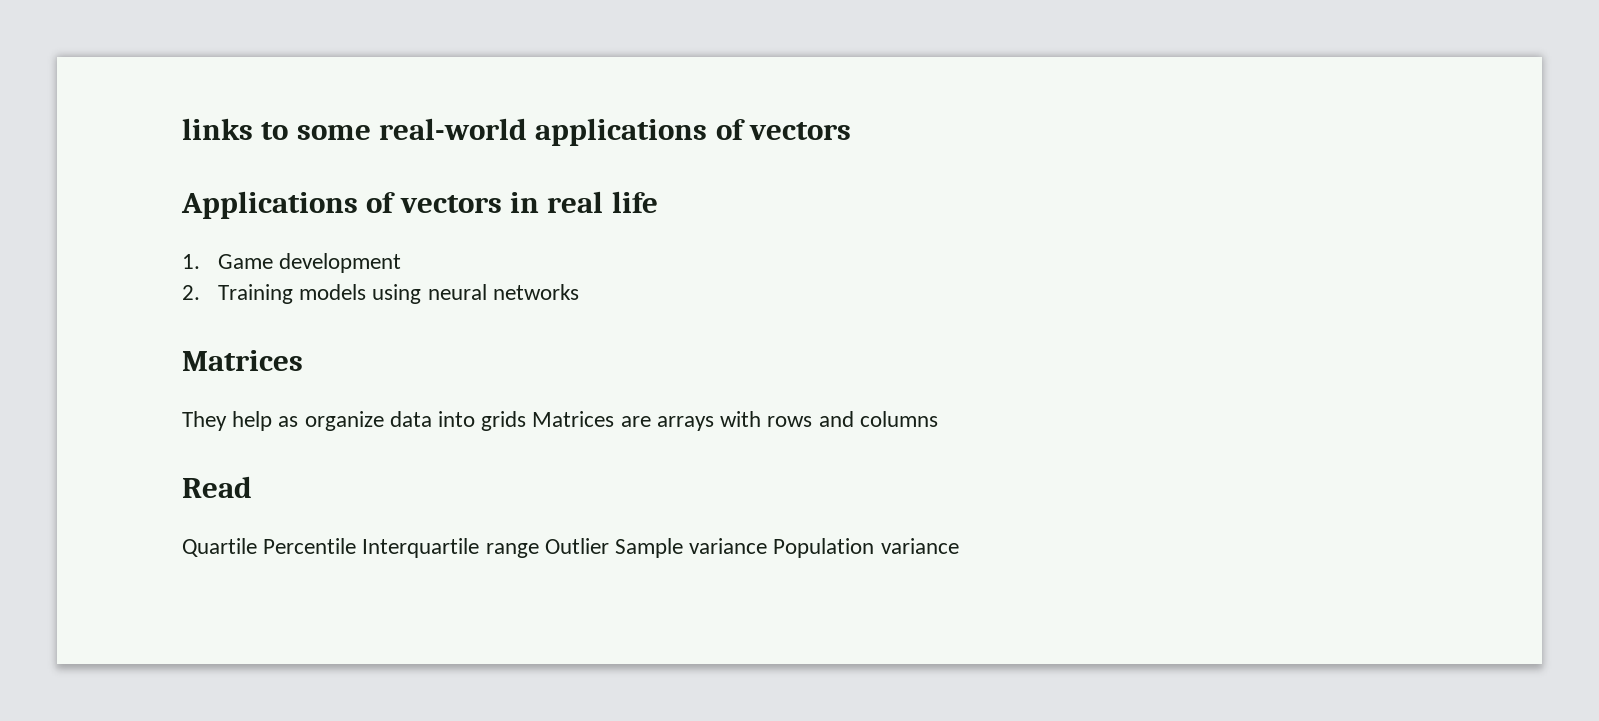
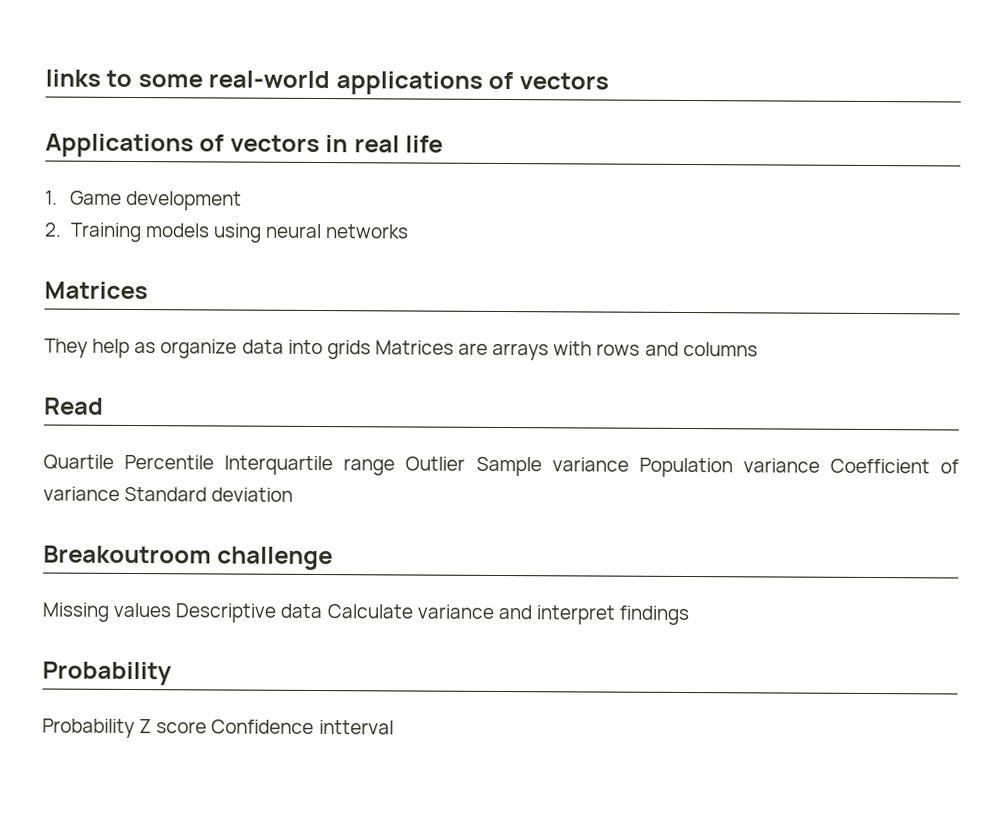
- Quartile Percentile Interquartile range Outlier Sample variance Population variance
+ Quartile Percentile Interquartile range Outlier Sample variance Population variance Coefficient of variance Standard deviation
+ Breakoutroom challenge
+ Missing values Descriptive data Calculate variance and interpret findings
+ Probability
+ Probability Z score Confidence intterval

